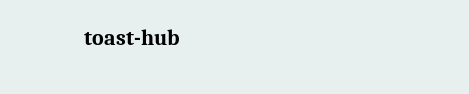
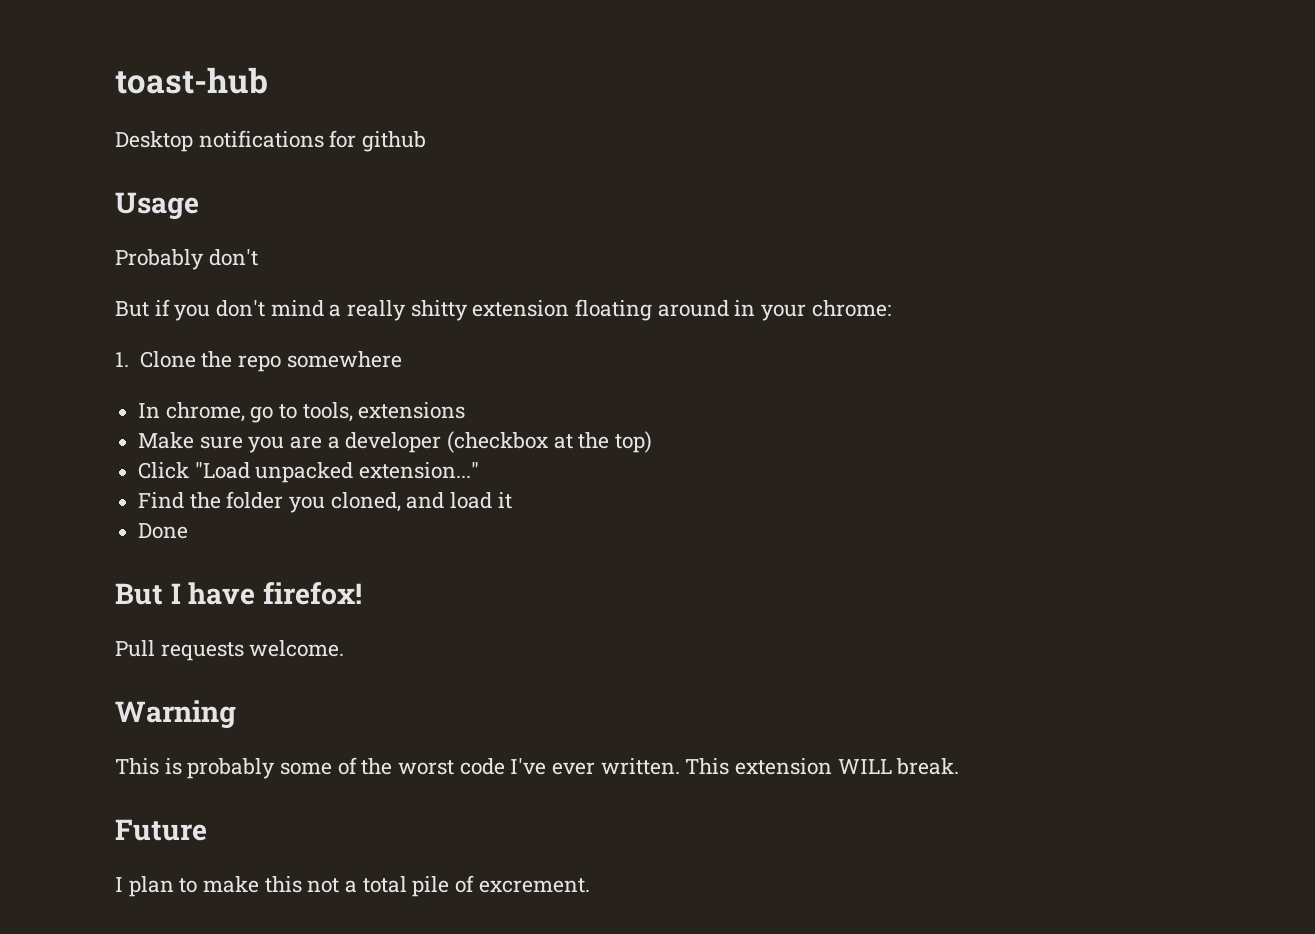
+ Desktop notifications for github
+ Usage
+ Probably don't
+ But if you don't mind a really shitty extension floating around in your chrome:
+ 1. Clone the repo somewhere
+ In chrome, go to tools, extensions
+ Make sure you are a developer (checkbox at the top)
+ Click "Load unpacked extension..."
+ Find the folder you cloned, and load it
+ Done
+ But I have firefox!
+ Pull requests welcome.
+ Warning
+ This is probably some of the worst code I've ever written. This extension WILL break.
+ Future
+ I plan to make this not a total pile of excrement.

